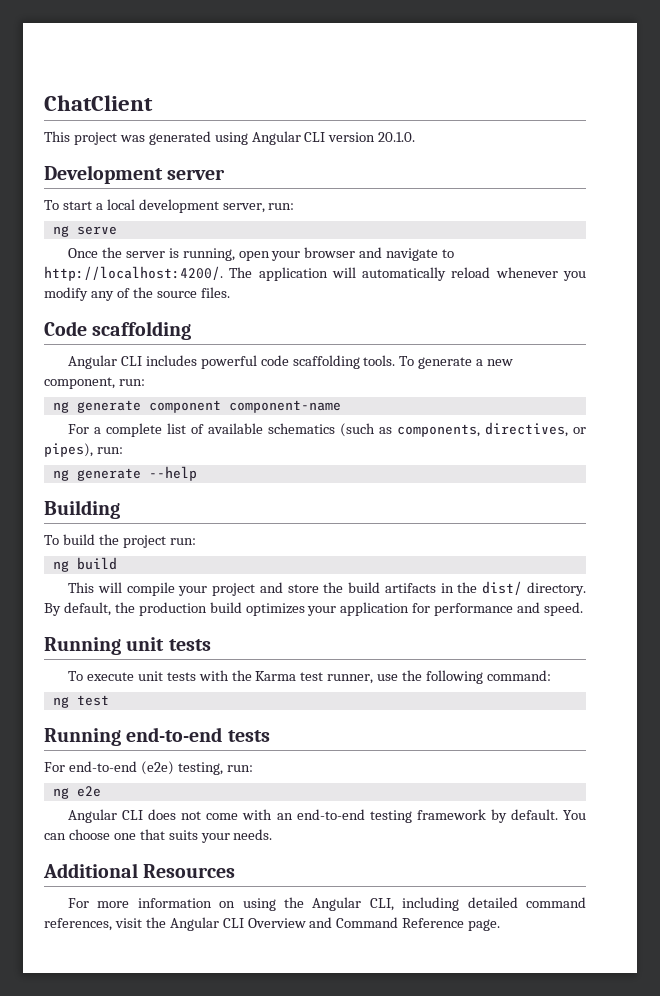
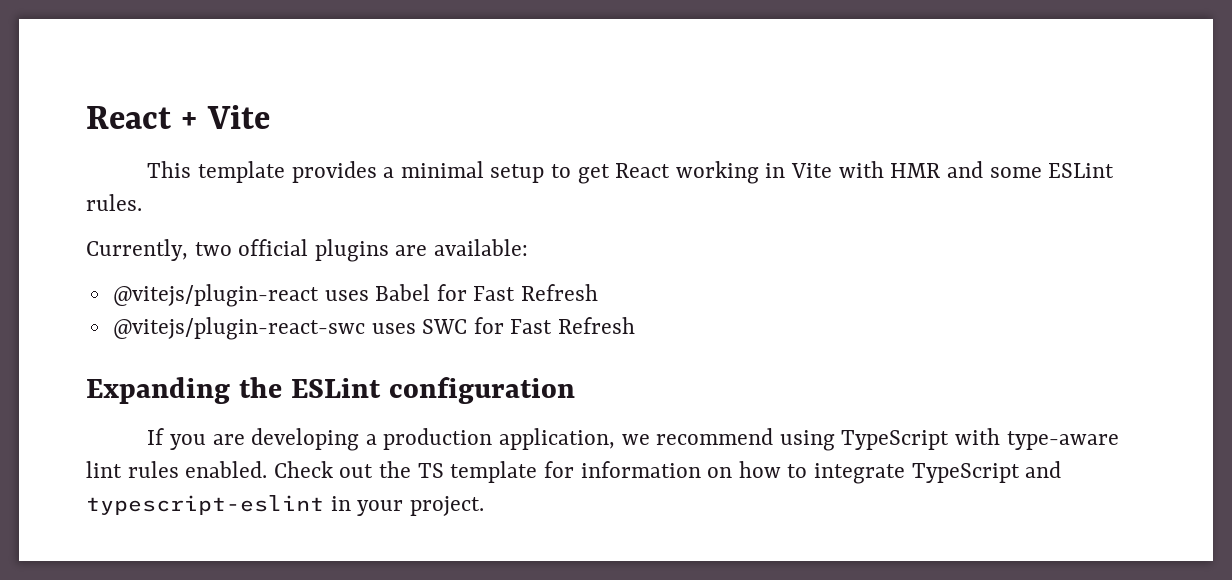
- ChatClient
- This project was generated using Angular CLI version 20.1.0.
- Development server
- To start a local development server, run:
- ng serve
- Once the server is running, open your browser and navigate to http://localhost:4200/. The application will automatically reload whenever you modify any of the source files.
- Code scaffolding
- Angular CLI includes powerful code scaffolding tools. To generate a new component, run:
- ng generate component component-name
- For a complete list of available schematics (such as components, directives, or pipes), run:
- ng generate --help
- Building
- To build the project run:
- ng build
- This will compile your project and store the build artifacts in the dist/ directory. By default, the production build optimizes your application for performance and speed.
- Running unit tests
- To execute unit tests with the Karma test runner, use the following command:
- ng test
- Running end-to-end tests
- For end-to-end (e2e) testing, run:
- ng e2e
- Angular CLI does not come with an end-to-end testing framework by default. You can choose one that suits your needs.
- Additional Resources
- For more information on using the Angular CLI, including detailed command references, visit the Angular CLI Overview and Command Reference page.
+ React + Vite
+ This template provides a minimal setup to get React working in Vite with HMR and some ESLint rules.
+ Currently, two official plugins are available:
+ @vitejs/plugin-react uses Babel for Fast Refresh
+ @vitejs/plugin-react-swc uses SWC for Fast Refresh
+ Expanding the ESLint configuration
+ If you are developing a production application, we recommend using TypeScript with type-aware lint rules enabled. Check out the TS template for information on how to integrate TypeScript and typescript-eslint in your project.

